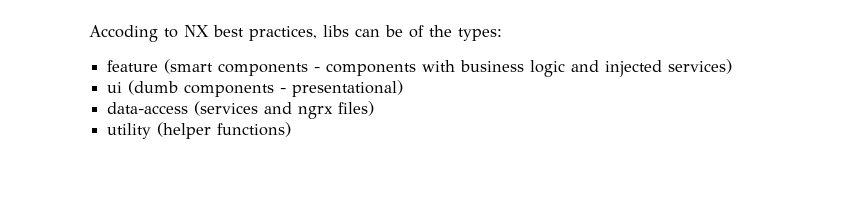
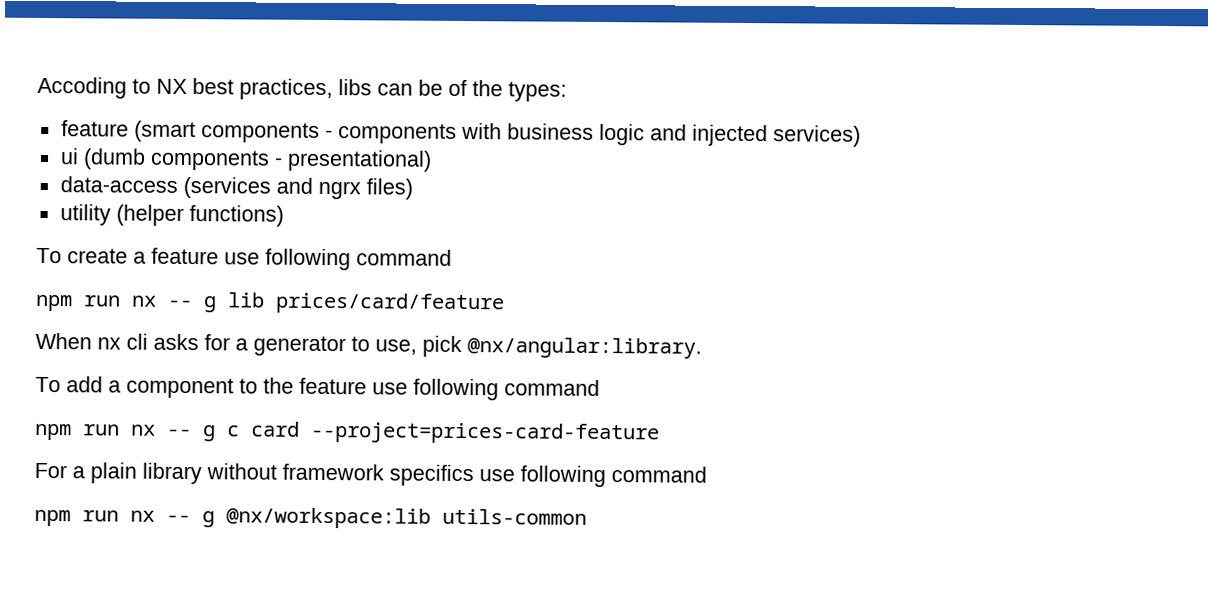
+ To create a feature use following command
+ npm run nx -- g lib prices/card/feature
+ When nx cli asks for a generator to use, pick @nx/angular:library.
+ To add a component to the feature use following command
+ npm run nx -- g c card --project=prices-card-feature
+ For a plain library without framework specifics use following command
+ npm run nx -- g @nx/workspace:lib utils-common

